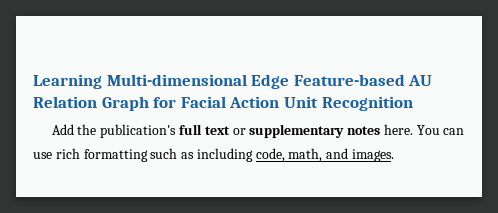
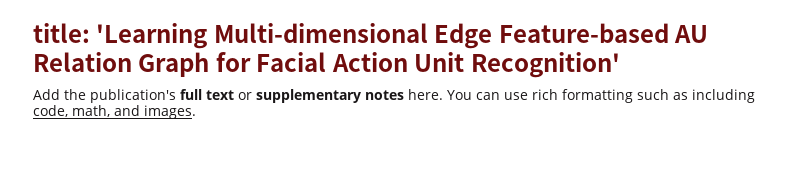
- Learning Multi-dimensional Edge Feature-based AU Relation Graph for Facial Action Unit Recognition
+ title: 'Learning Multi-dimensional Edge Feature-based AU Relation Graph for Facial Action Unit Recognition'

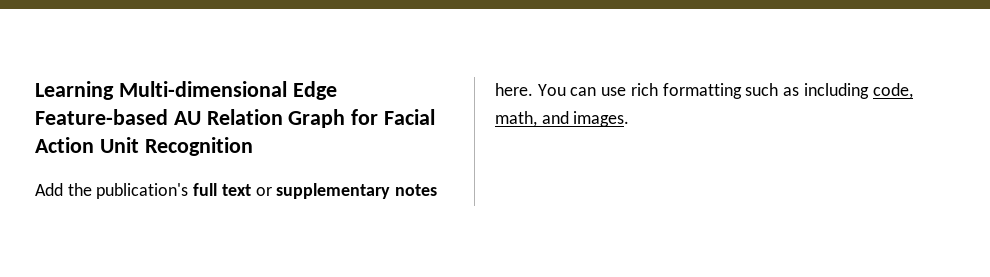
- title: 'Learning Multi-dimensional Edge Feature-based AU Relation Graph for Facial Action Unit Recognition'
+ Learning Multi-dimensional Edge Feature-based AU Relation Graph for Facial Action Unit Recognition

